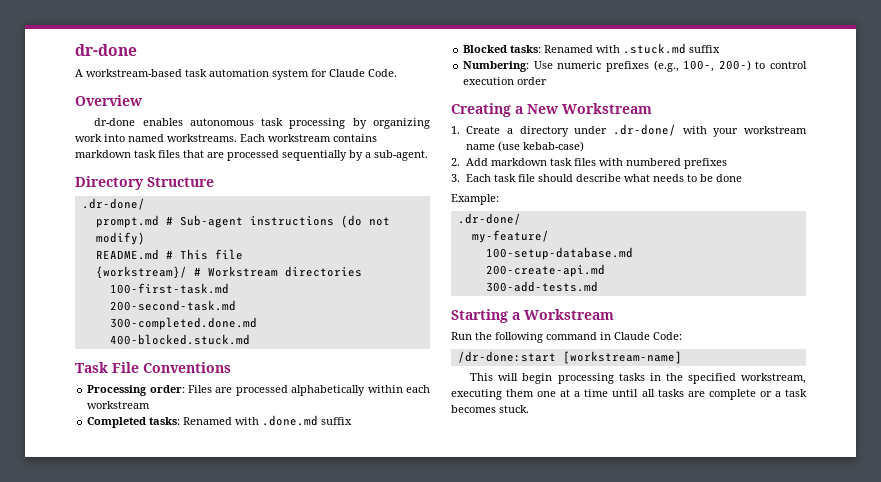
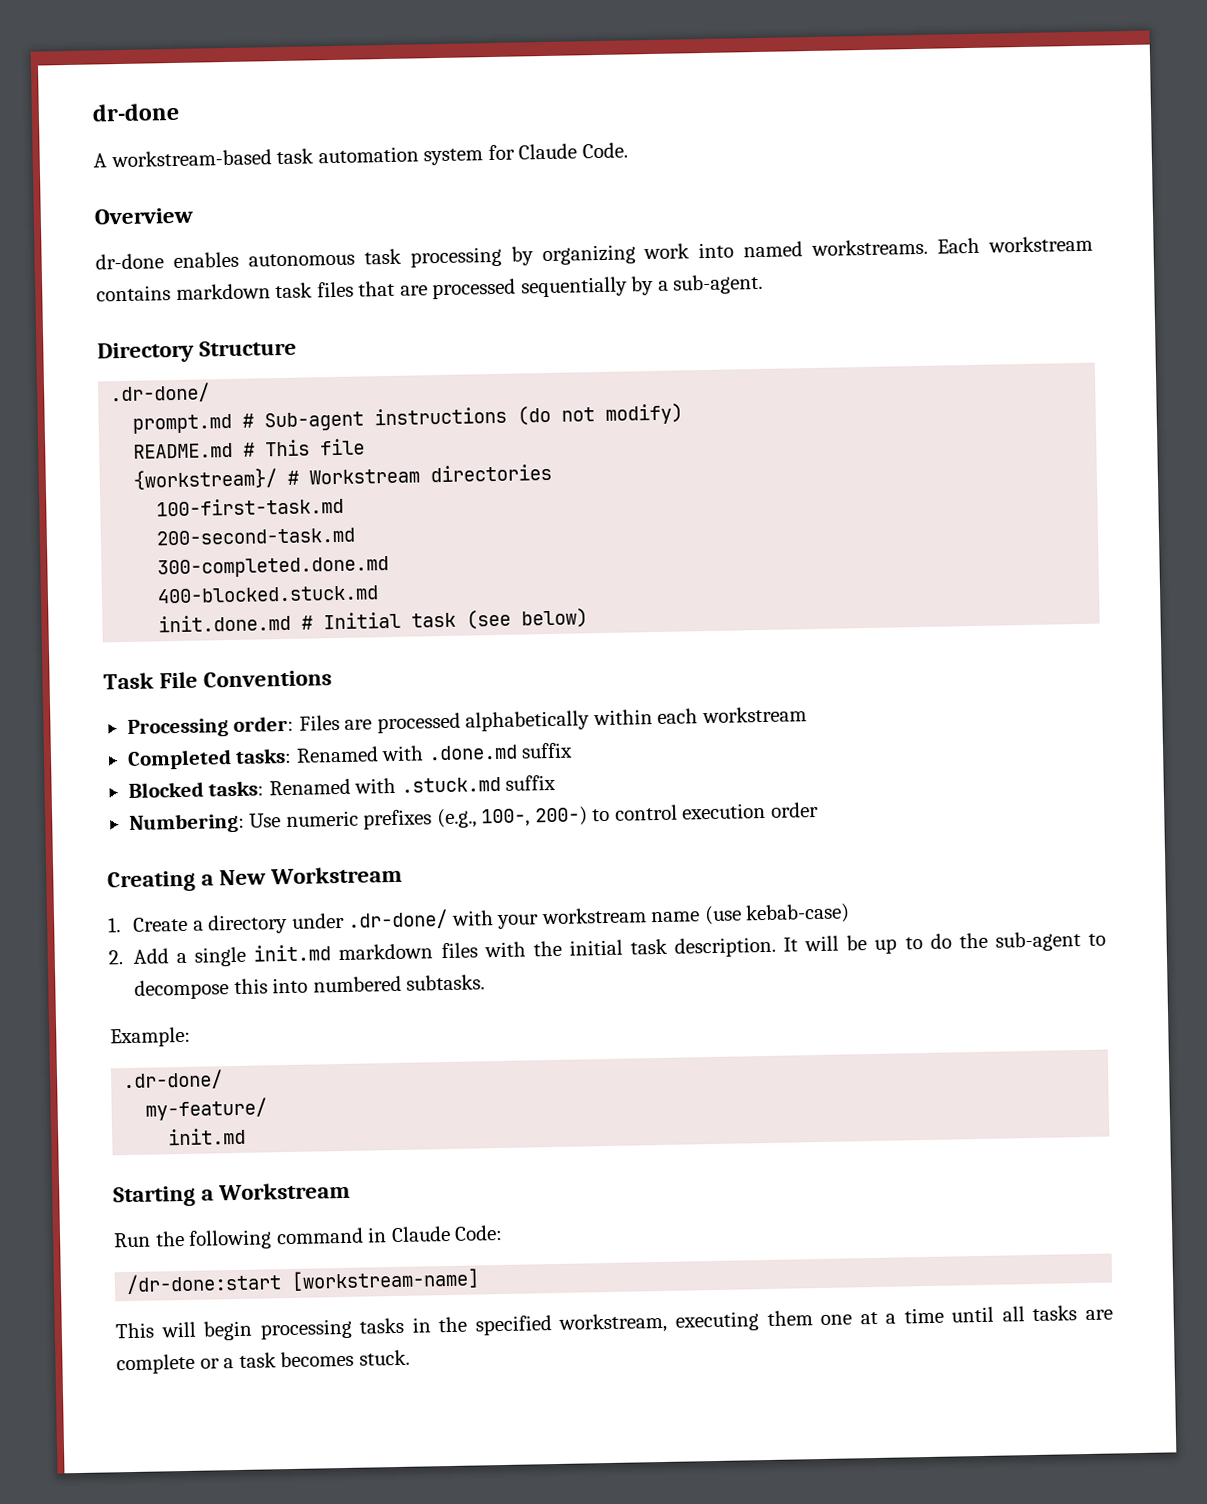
+ init.done.md # Initial task (see below)
- 2. Add markdown task files with numbered prefixes
- 3. Each task file should describe what needs to be done
+ 2. Add a single init.md markdown files with the initial task description. It will be up to do the sub-agent to decompose this into numbered subtasks.
  my-feature/
- 100-setup-database.md
- 200-create-api.md
- 300-add-tests.md
+ init.md

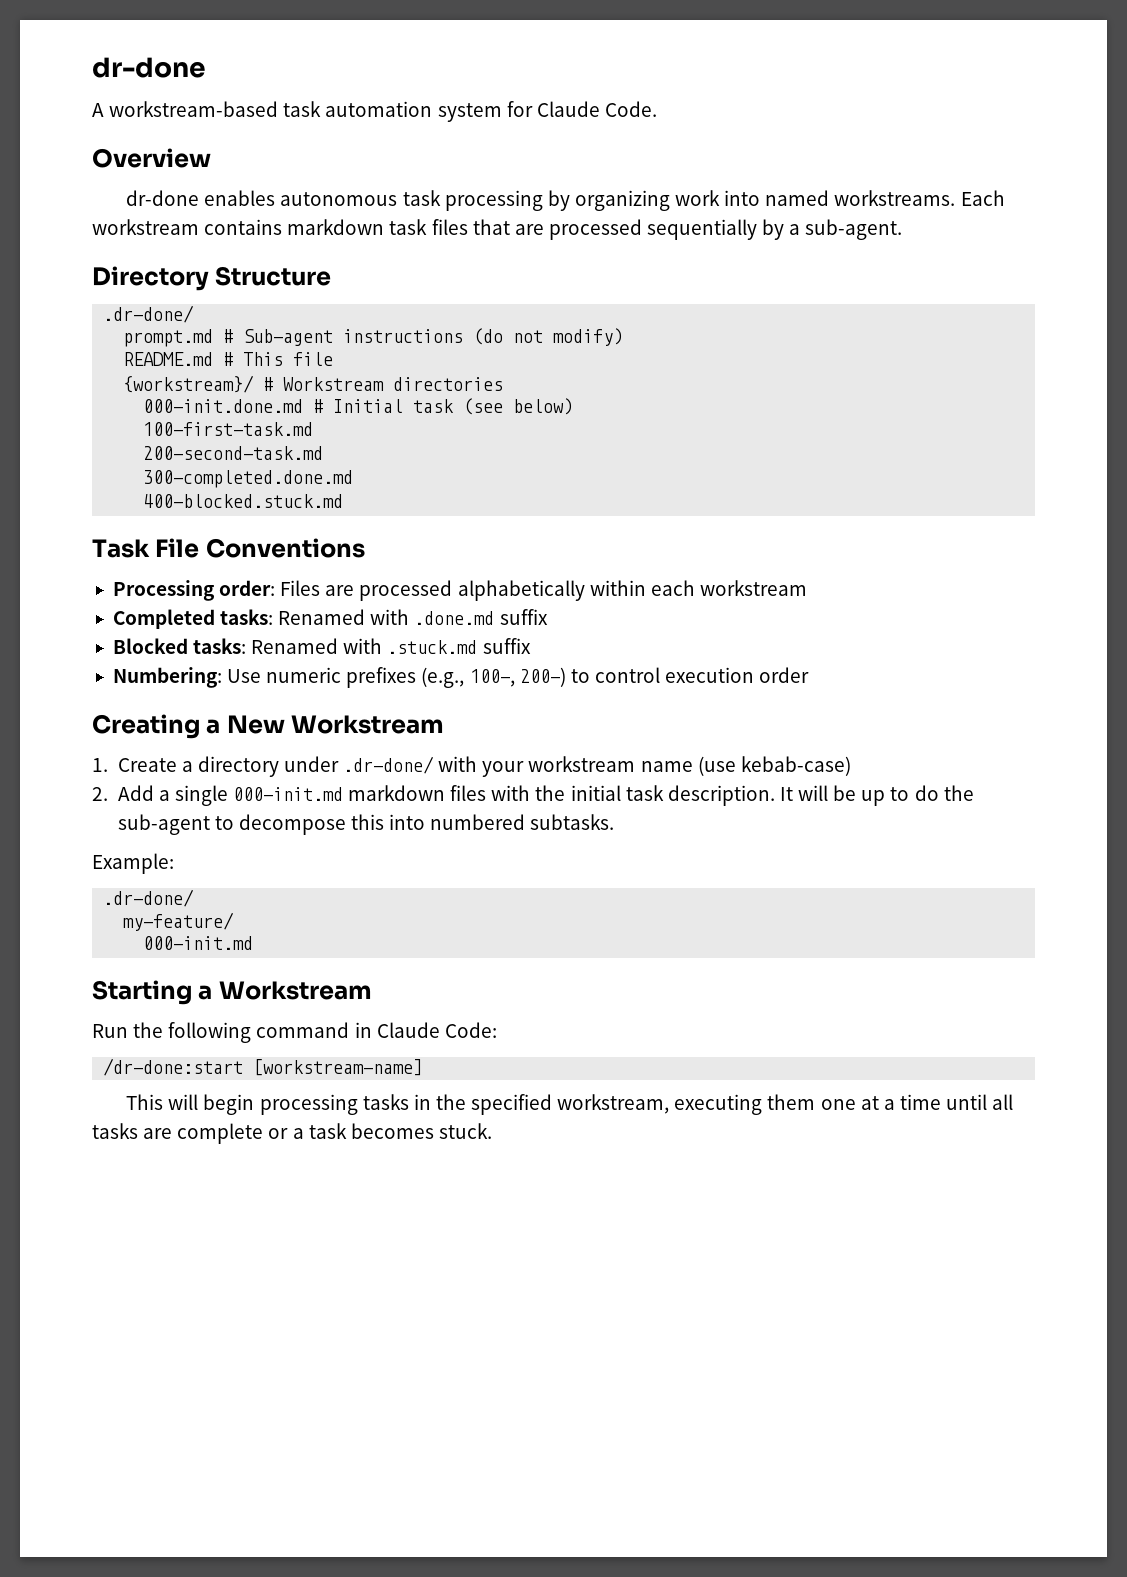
+ 000-init.done.md # Initial task (see below)
  100-first-task.md
  200-second-task.md
  300-completed.done.md
  400-blocked.stuck.md
- init.done.md # Initial task (see below)
- 2. Add a single init.md markdown files with the initial task description.
+ 2. Add a single 000-init.md markdown files with the initial task description.
  my-feature/
- init.md
+ 000-init.md

